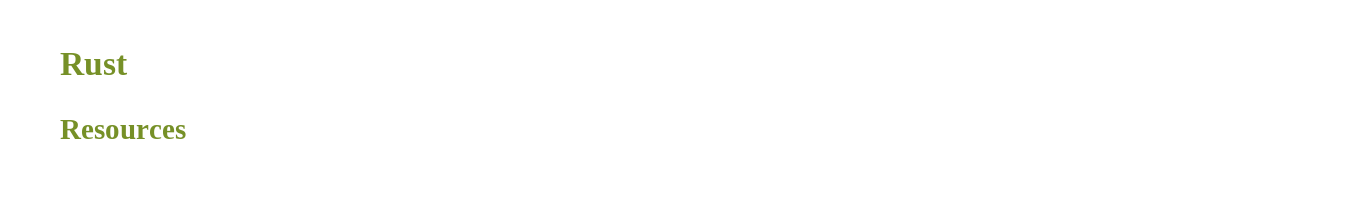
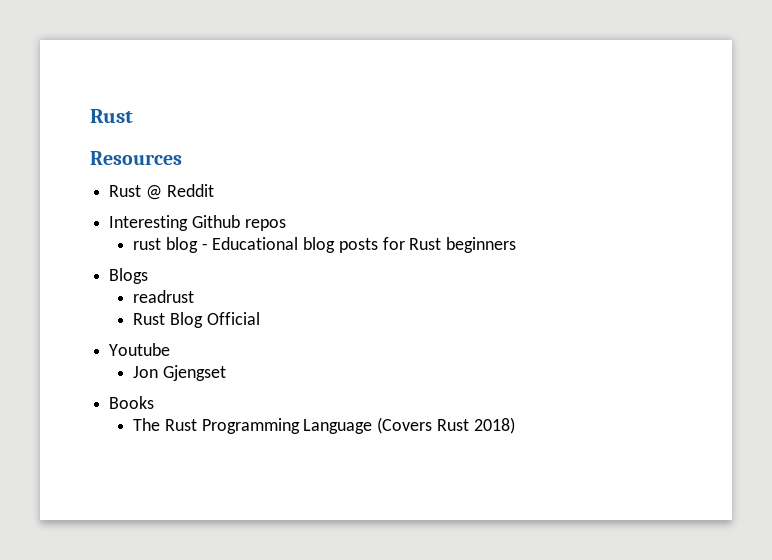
+ Rust @ Reddit
+ Interesting Github repos
+ rust blog - Educational blog posts for Rust beginners
+ Blogs
+ readrust
+ Rust Blog Official
+ Youtube
+ Jon Gjengset
+ Books
+ The Rust Programming Language (Covers Rust 2018)

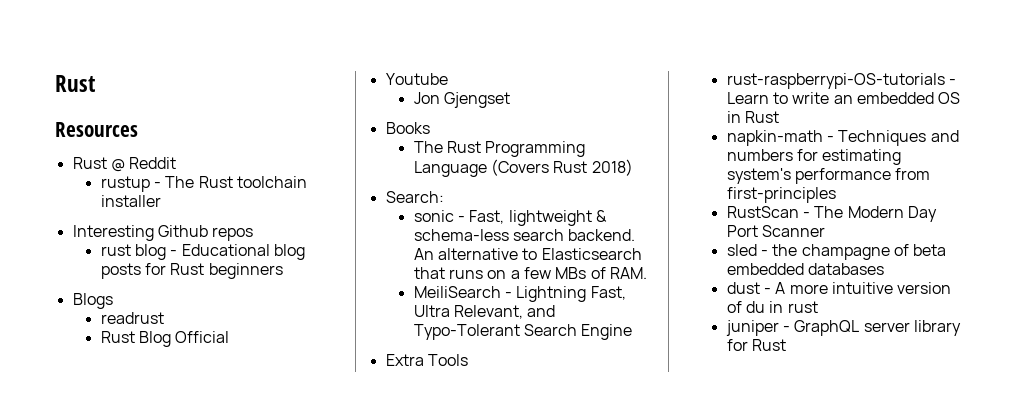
+ rustup - The Rust toolchain installer
+ Search:
+ sonic - Fast, lightweight & schema-less search backend. An alternative to Elasticsearch that runs on a few MBs of RAM.
+ MeiliSearch - Lightning Fast, Ultra Relevant, and Typo-Tolerant Search Engine
+ Extra Tools
+ rust-raspberrypi-OS-tutorials - Learn to write an embedded OS in Rust
+ napkin-math - Techniques and numbers for estimating system's performance from first-principles
+ RustScan - The Modern Day Port Scanner
+ sled - the champagne of beta embedded databases
+ dust - A more intuitive version of du in rust
+ juniper - GraphQL server library for Rust

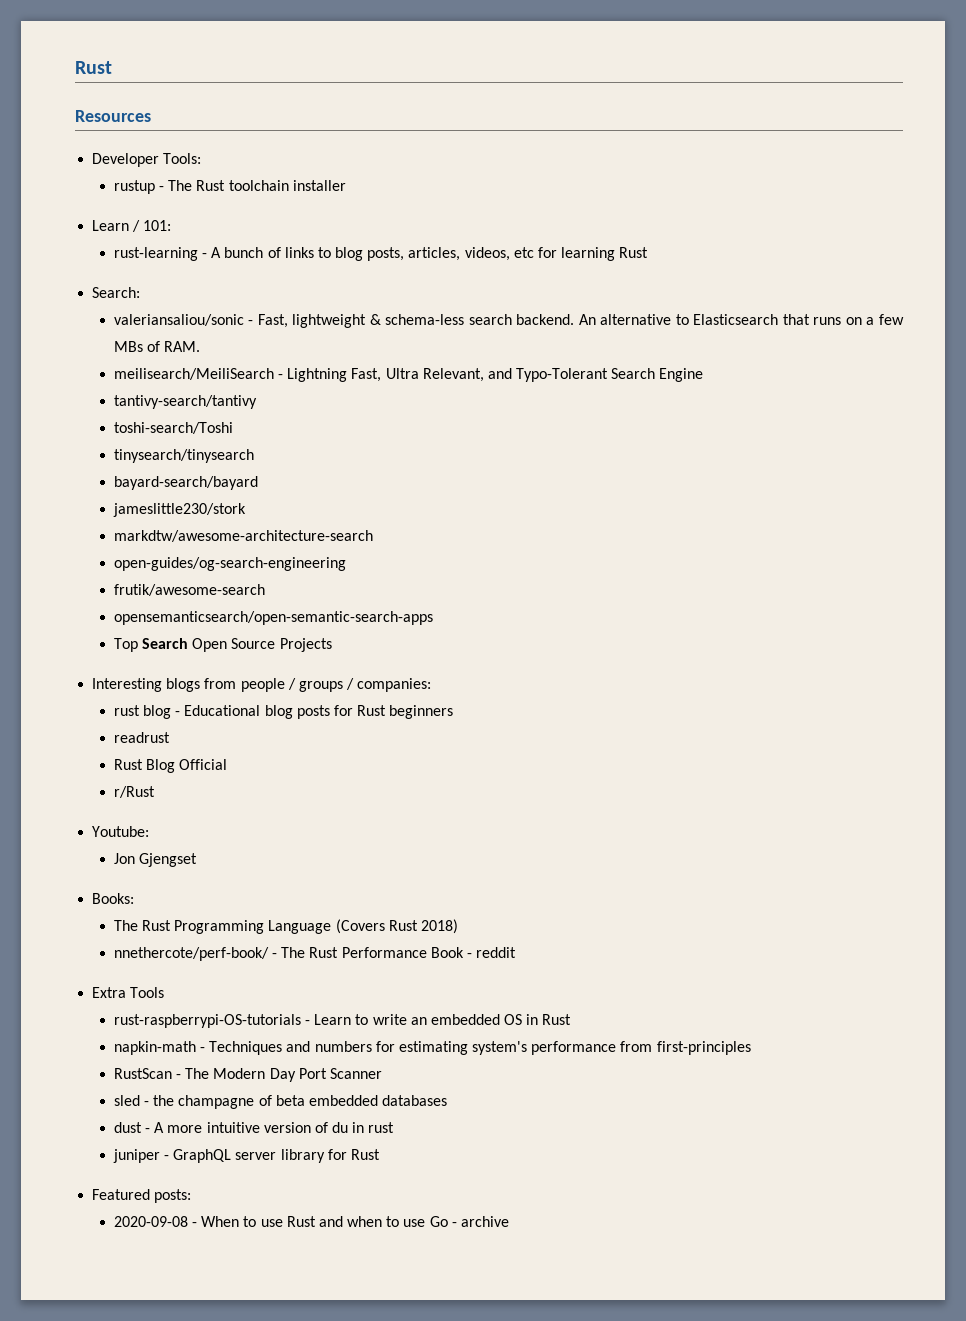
- Rust @ Reddit
+ Developer Tools:
- Interesting Github repos
- rust blog - Educational blog posts for Rust beginners
- Blogs
- readrust
- Rust Blog Official
- Youtube
- Jon Gjengset
- Books
- The Rust Programming Language (Covers Rust 2018)
+ Learn / 101:
+ rust-learning - A bunch of links to blog posts, articles, videos, etc for learning Rust
- sonic - Fast, lightweight & schema-less search backend.
+ valeriansaliou/sonic - Fast, lightweight & schema-less search backend.
- MeiliSearch - Lightning Fast, Ultra Relevant, and Typo-Tolerant Search Engine
+ meilisearch/MeiliSearch - Lightning Fast, Ultra Relevant, and Typo-Tolerant Search Engine
+ tantivy-search/tantivy
+ toshi-search/Toshi
+ tinysearch/tinysearch
+ bayard-search/bayard
+ jameslittle230/stork
+ markdtw/awesome-architecture-search
+ open-guides/og-search-engineering
+ frutik/awesome-search
+ opensemanticsearch/open-semantic-search-apps
+ Top Search Open Source Projects
+ Interesting blogs from people / groups / companies:
+ rust blog - Educational blog posts for Rust beginners
+ readrust
+ Rust Blog Official
+ r/Rust
+ Youtube:
+ Jon Gjengset
+ Books:
+ The Rust Programming Language (Covers Rust 2018)
+ nnethercote/perf-book/ - The Rust Performance Book - reddit
+ Featured posts:
+ 2020-09-08 - When to use Rust and when to use Go - archive

